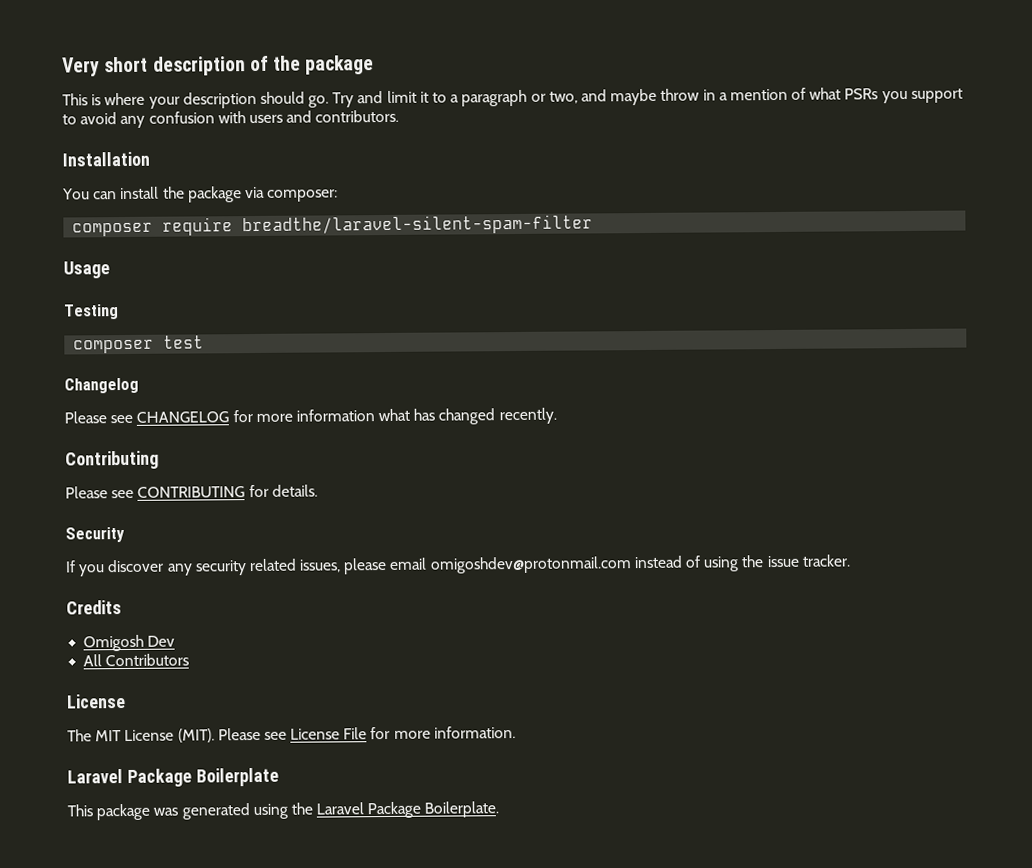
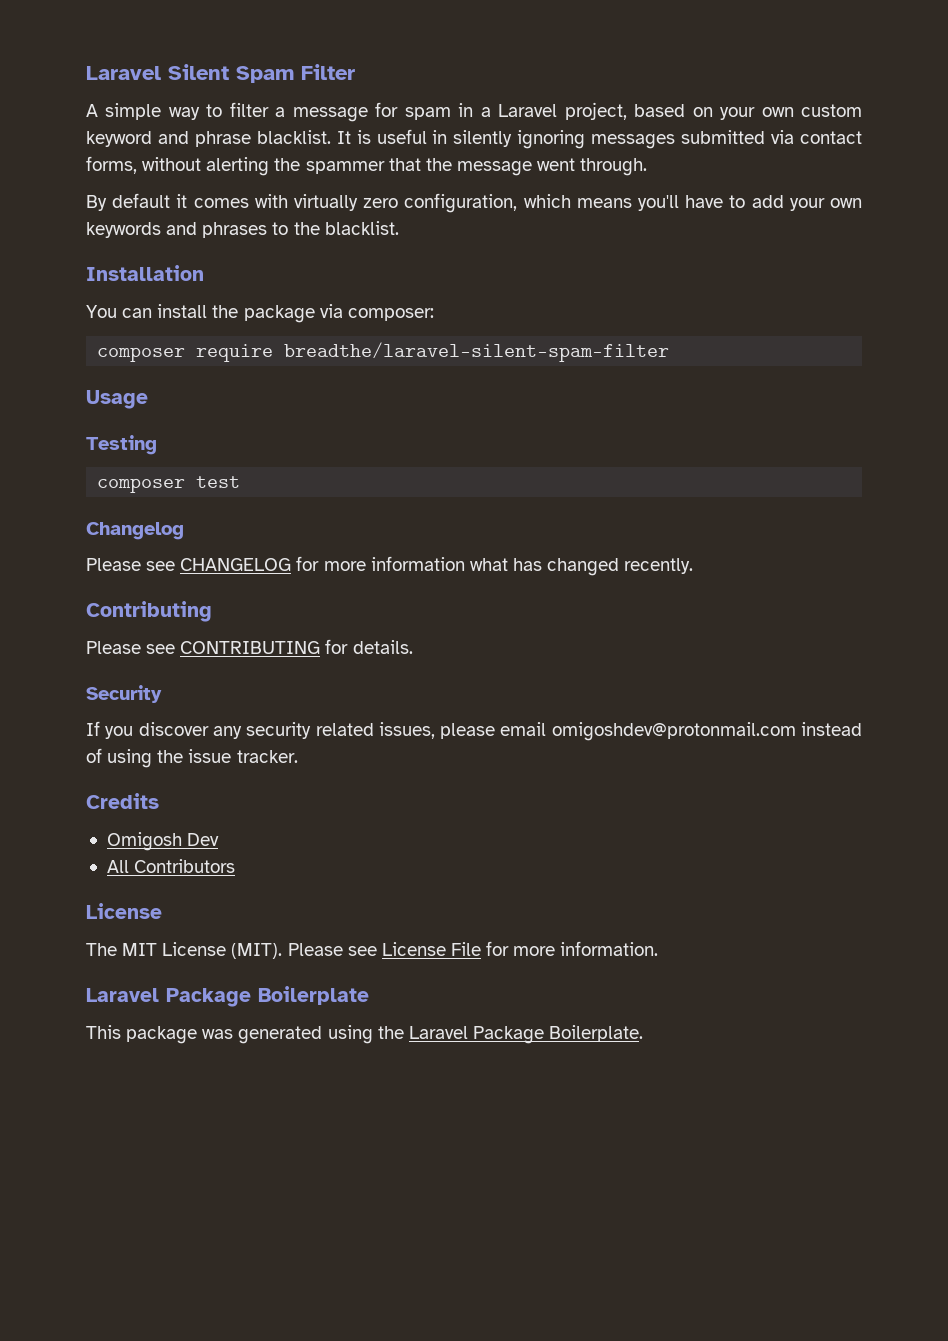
- Very short description of the package
- This is where your description should go. Try and limit it to a paragraph or two, and maybe throw in a mention of what PSRs you support to avoid any confusion with users and contributors.
+ Laravel Silent Spam Filter
+ A simple way to filter a message for spam in a Laravel project, based on your own custom keyword and phrase blacklist. It is useful in silently ignoring messages submitted via contact forms, without alerting the spammer that the message went through.
+ By default it comes with virtually zero configuration, which means you'll have to add your own keywords and phrases to the blacklist.

